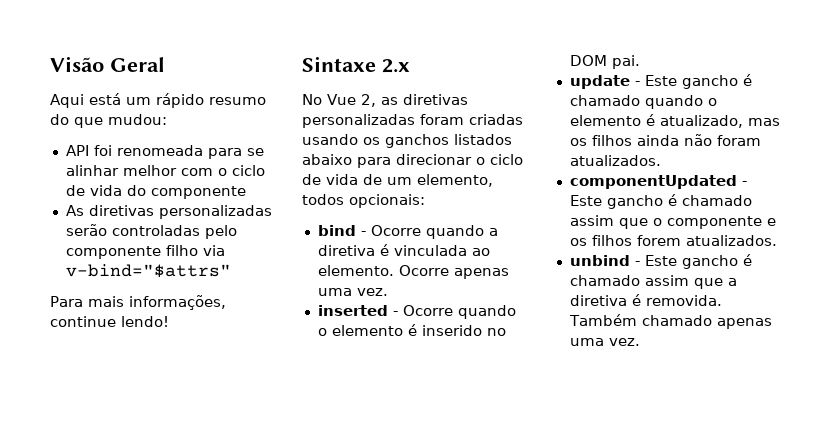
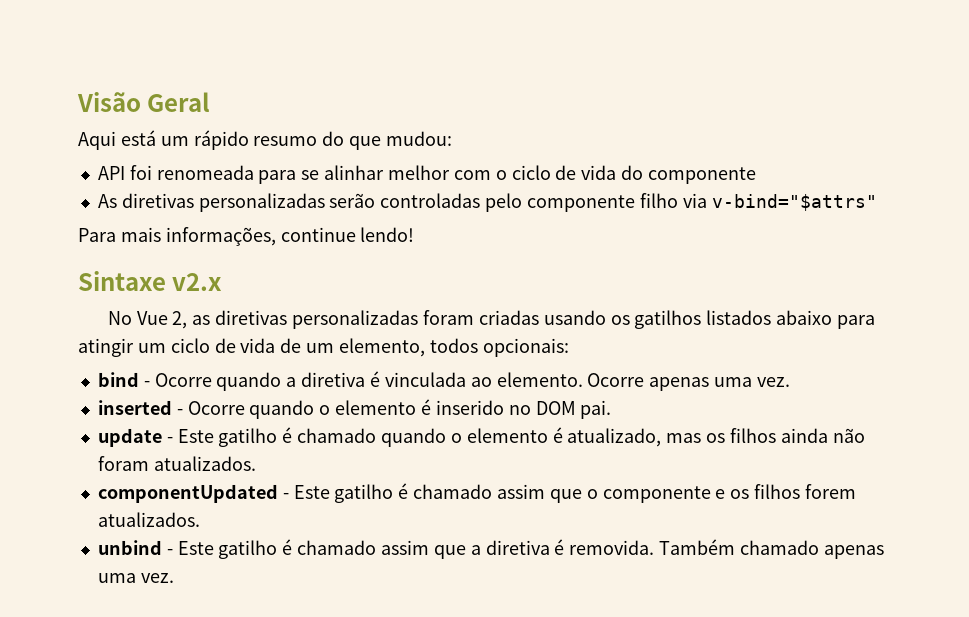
- Sintaxe 2.x
+ Sintaxe v2.x
- No Vue 2, as diretivas personalizadas foram criadas usando os ganchos listados abaixo para direcionar o ciclo de vida de um elemento, todos opcionais:
+ No Vue 2, as diretivas personalizadas foram criadas usando os gatilhos listados abaixo para atingir um ciclo de vida de um elemento, todos opcionais:
- update - Este gancho é chamado quando o elemento é atualizado, mas os filhos ainda não foram atualizados.
+ update - Este gatilho é chamado quando o elemento é atualizado, mas os filhos ainda não foram atualizados.
- componentUpdated - Este gancho é chamado assim que o componente e os filhos forem atualizados.
+ componentUpdated - Este gatilho é chamado assim que o componente e os filhos forem atualizados.
- unbind - Este gancho é chamado assim que a diretiva é removida.
+ unbind - Este gatilho é chamado assim que a diretiva é removida.

